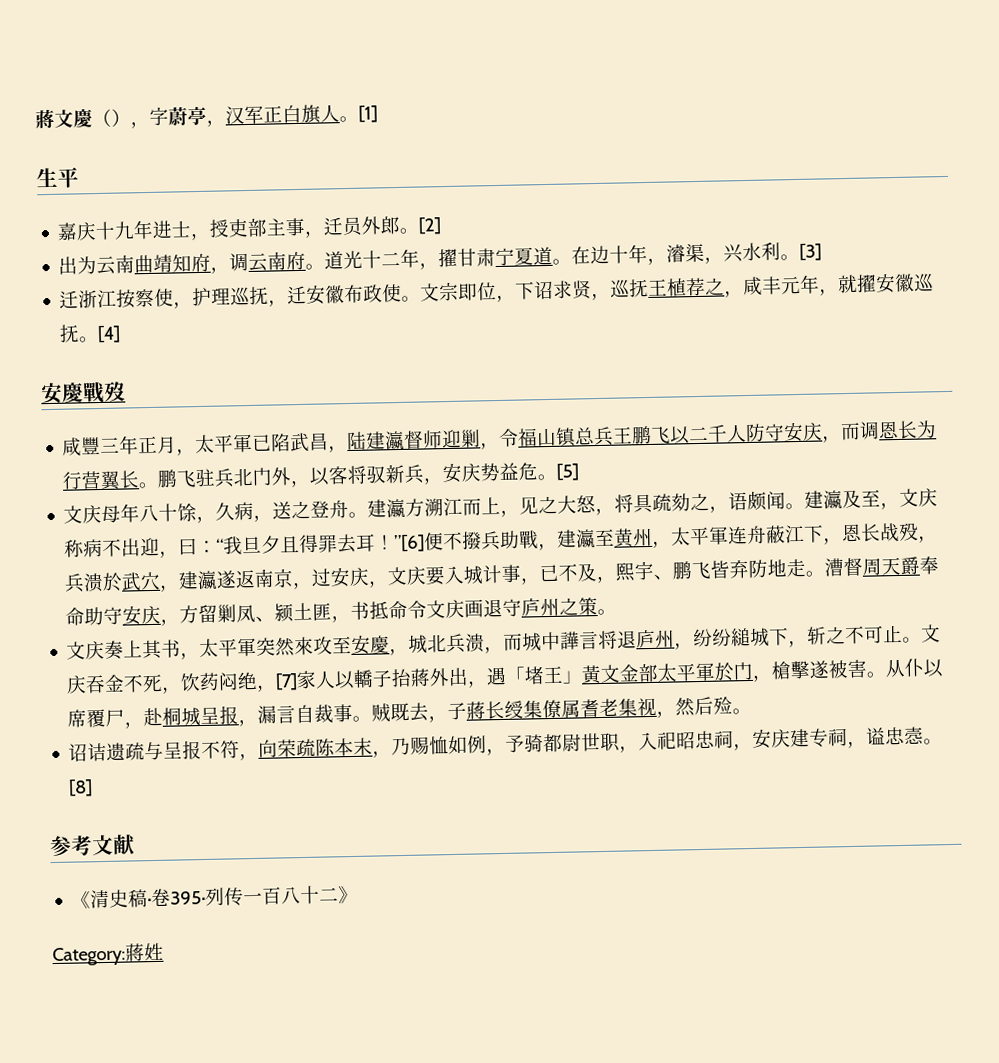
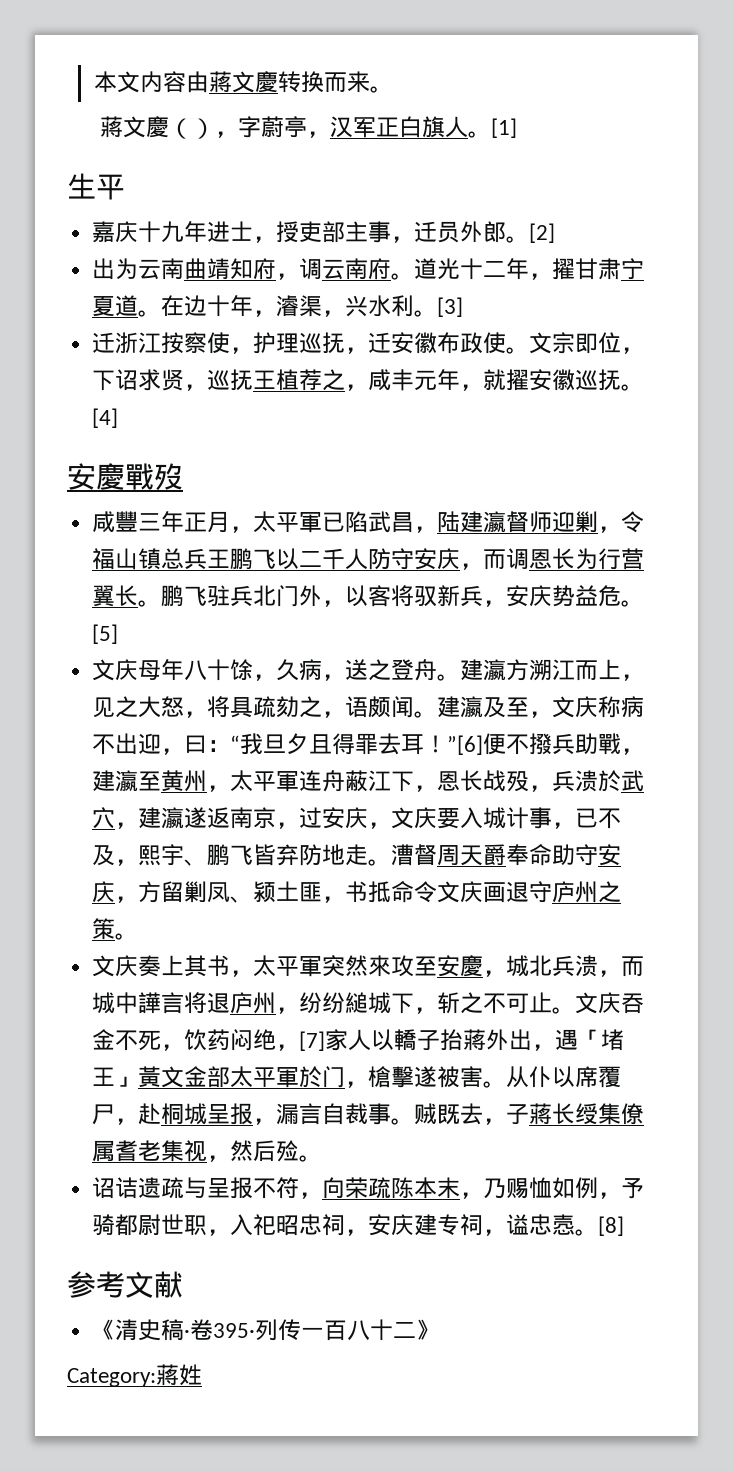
+ 本文内容由蔣文慶转换而来。

